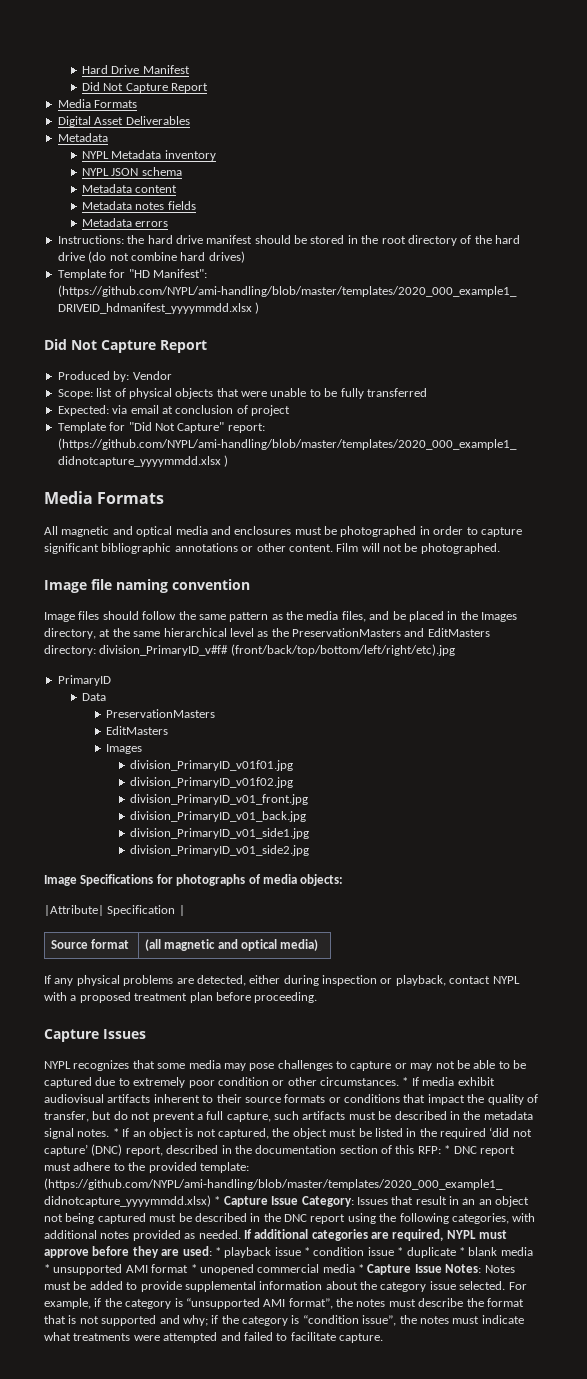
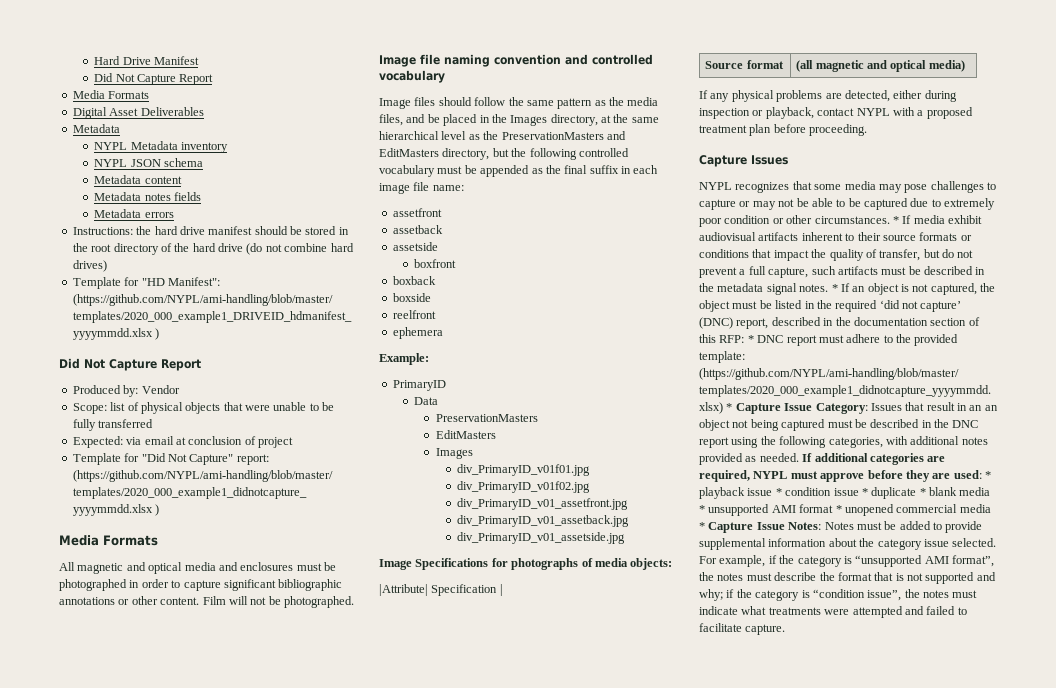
- Image file naming convention
+ Image file naming convention and controlled vocabulary
- Image files should follow the same pattern as the media files, and be placed in the Images directory, at the same hierarchical level as the PreservationMasters and EditMasters directory: division_PrimaryID_v#f# (front/back/top/bottom/left/right/etc).jpg
+ Image files should follow the same pattern as the media files, and be placed in the Images directory, at the same hierarchical level as the PreservationMasters and EditMasters directory, but the following controlled vocabulary must be appended as the final suffix in each image file name:
+ assetfront
+ assetback
+ assetside
+ boxfront
+ boxback
+ boxside
+ reelfront
+ ephemera
+ Example:
- division_PrimaryID_v01f01.jpg
- division_PrimaryID_v01f02.jpg
- division_PrimaryID_v01_front.jpg
- division_PrimaryID_v01_back.jpg
- division_PrimaryID_v01_side1.jpg
- division_PrimaryID_v01_side2.jpg
+ div_PrimaryID_v01f01.jpg
+ div_PrimaryID_v01f02.jpg
+ div_PrimaryID_v01_assetfront.jpg
+ div_PrimaryID_v01_assetback.jpg
+ div_PrimaryID_v01_assetside.jpg

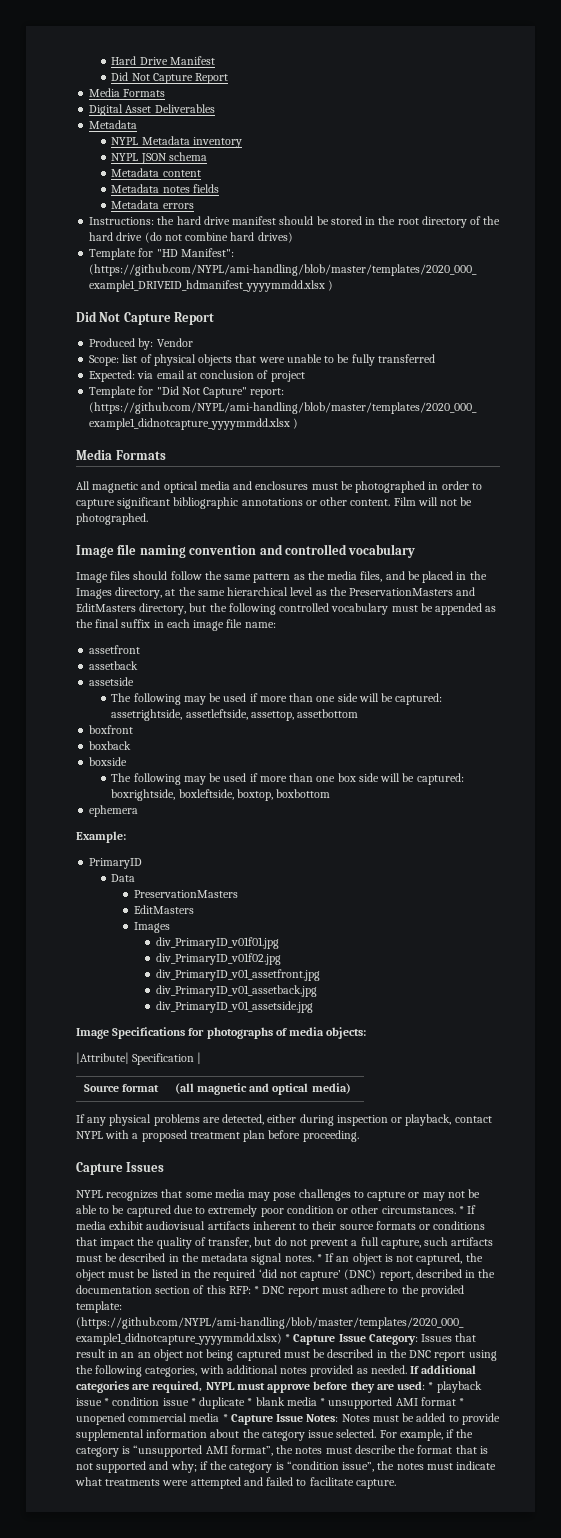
+ The following may be used if more than one side will be captured: assetrightside, assetleftside, assettop, assetbottom
  boxfront
  boxback
  boxside
- reelfront
+ The following may be used if more than one box side will be captured: boxrightside, boxleftside, boxtop, boxbottom

